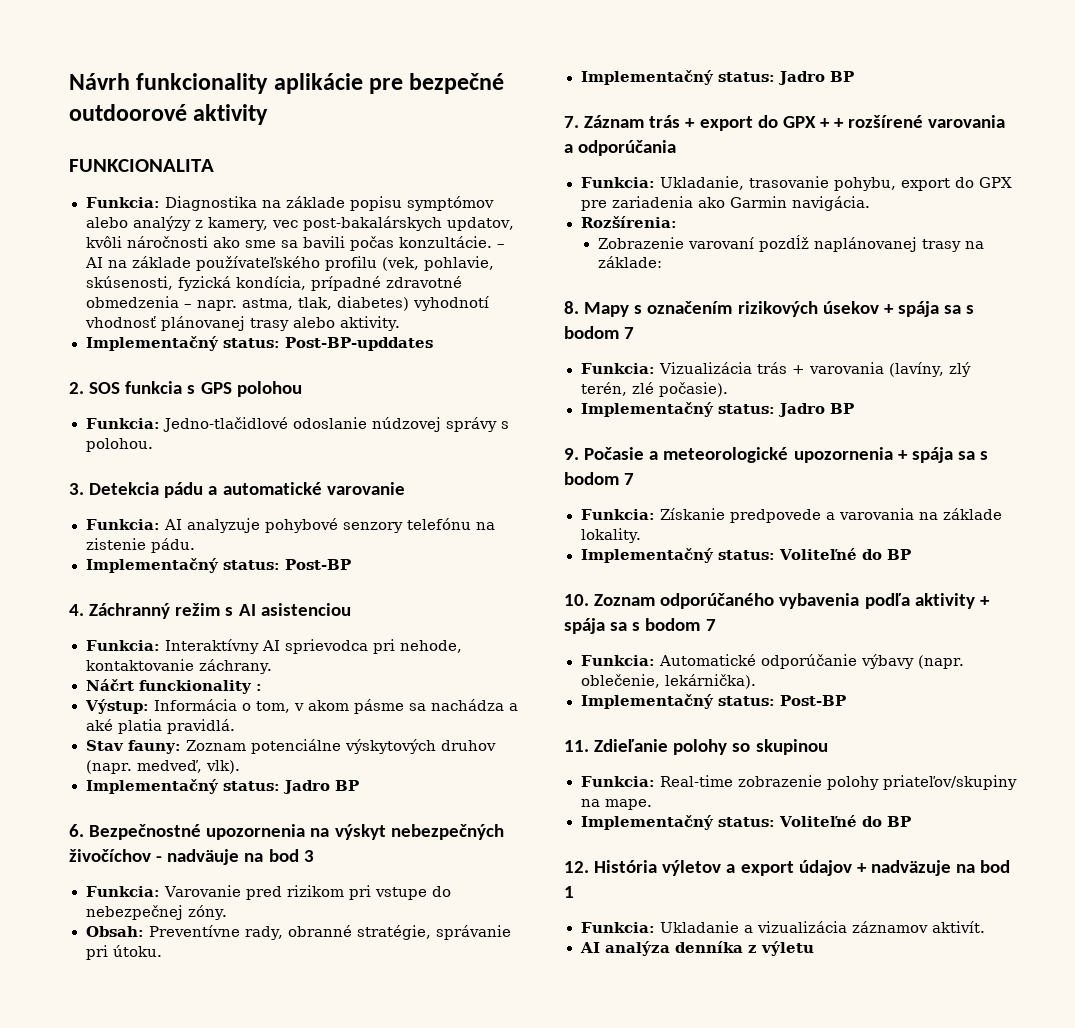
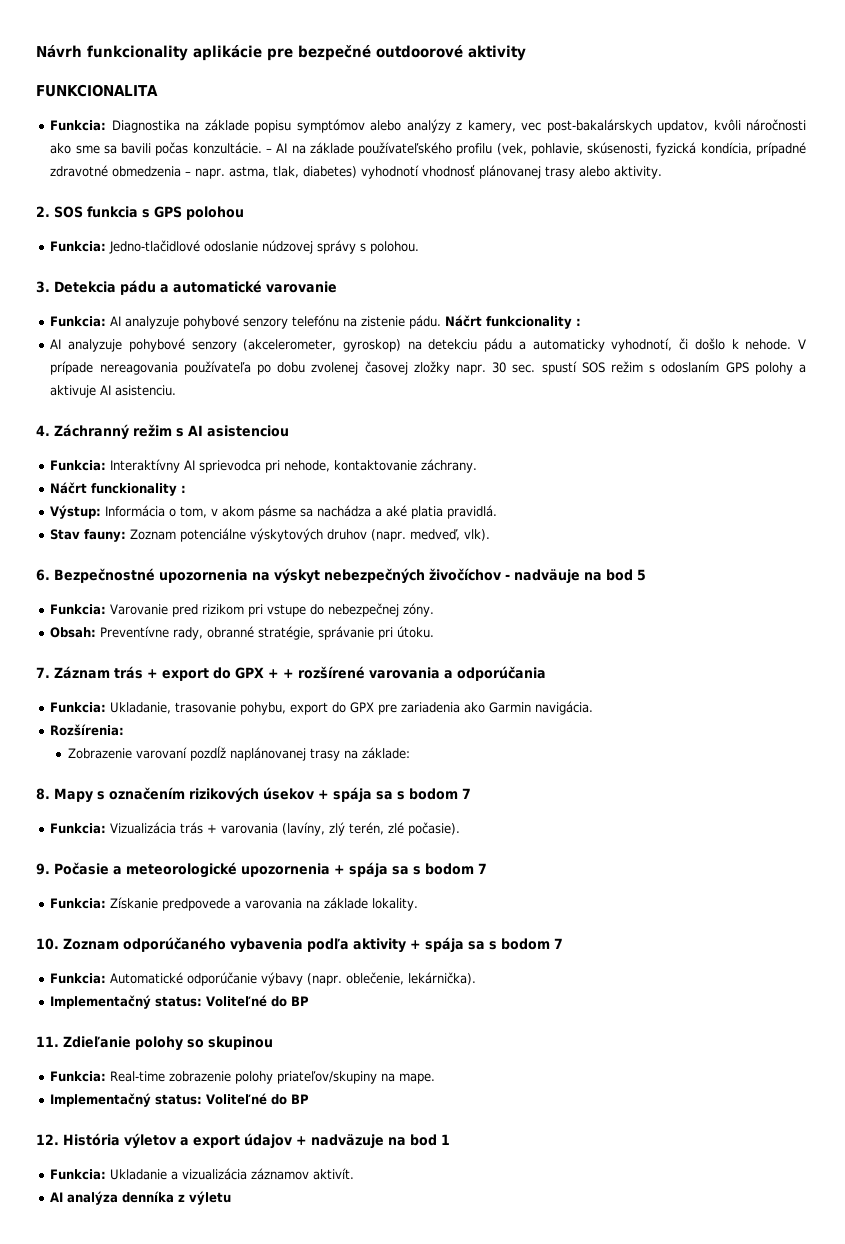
- Implementačný status: Post-BP-upddates
- Funkcia: AI analyzuje pohybové senzory telefónu na zistenie pádu.
- Implementačný status: Post-BP
+ Funkcia: AI analyzuje pohybové senzory telefónu na zistenie pádu. Náčrt funkcionality :
+ AI analyzuje pohybové senzory (akcelerometer, gyroskop) na detekciu pádu a automaticky vyhodnotí, či došlo k nehode. V prípade nereagovania používateľa po dobu zvolenej časovej zložky napr. 30 sec. spustí SOS režim s odoslaním GPS polohy a aktivuje AI asistenciu.
  Stav fauny: Zoznam potenciálne výskytových druhov (napr. medveď, vlk).
- Implementačný status: Jadro BP
- 6. Bezpečnostné upozornenia na výskyt nebezpečných živočíchov - nadväuje na bod 3
+ 6. Bezpečnostné upozornenia na výskyt nebezpečných živočíchov - nadväuje na bod 5
  Obsah: Preventívne rady, obranné stratégie, správanie pri útoku.
- Implementačný status: Jadro BP
  Funkcia: Vizualizácia trás + varovania (lavíny, zlý terén, zlé počasie).
- Implementačný status: Jadro BP
  Funkcia: Získanie predpovede a varovania na základe lokality.
- Implementačný status: Voliteľné do BP
  Funkcia: Automatické odporúčanie výbavy (napr. oblečenie, lekárnička).
- Implementačný status: Post-BP
+ Implementačný status: Voliteľné do BP

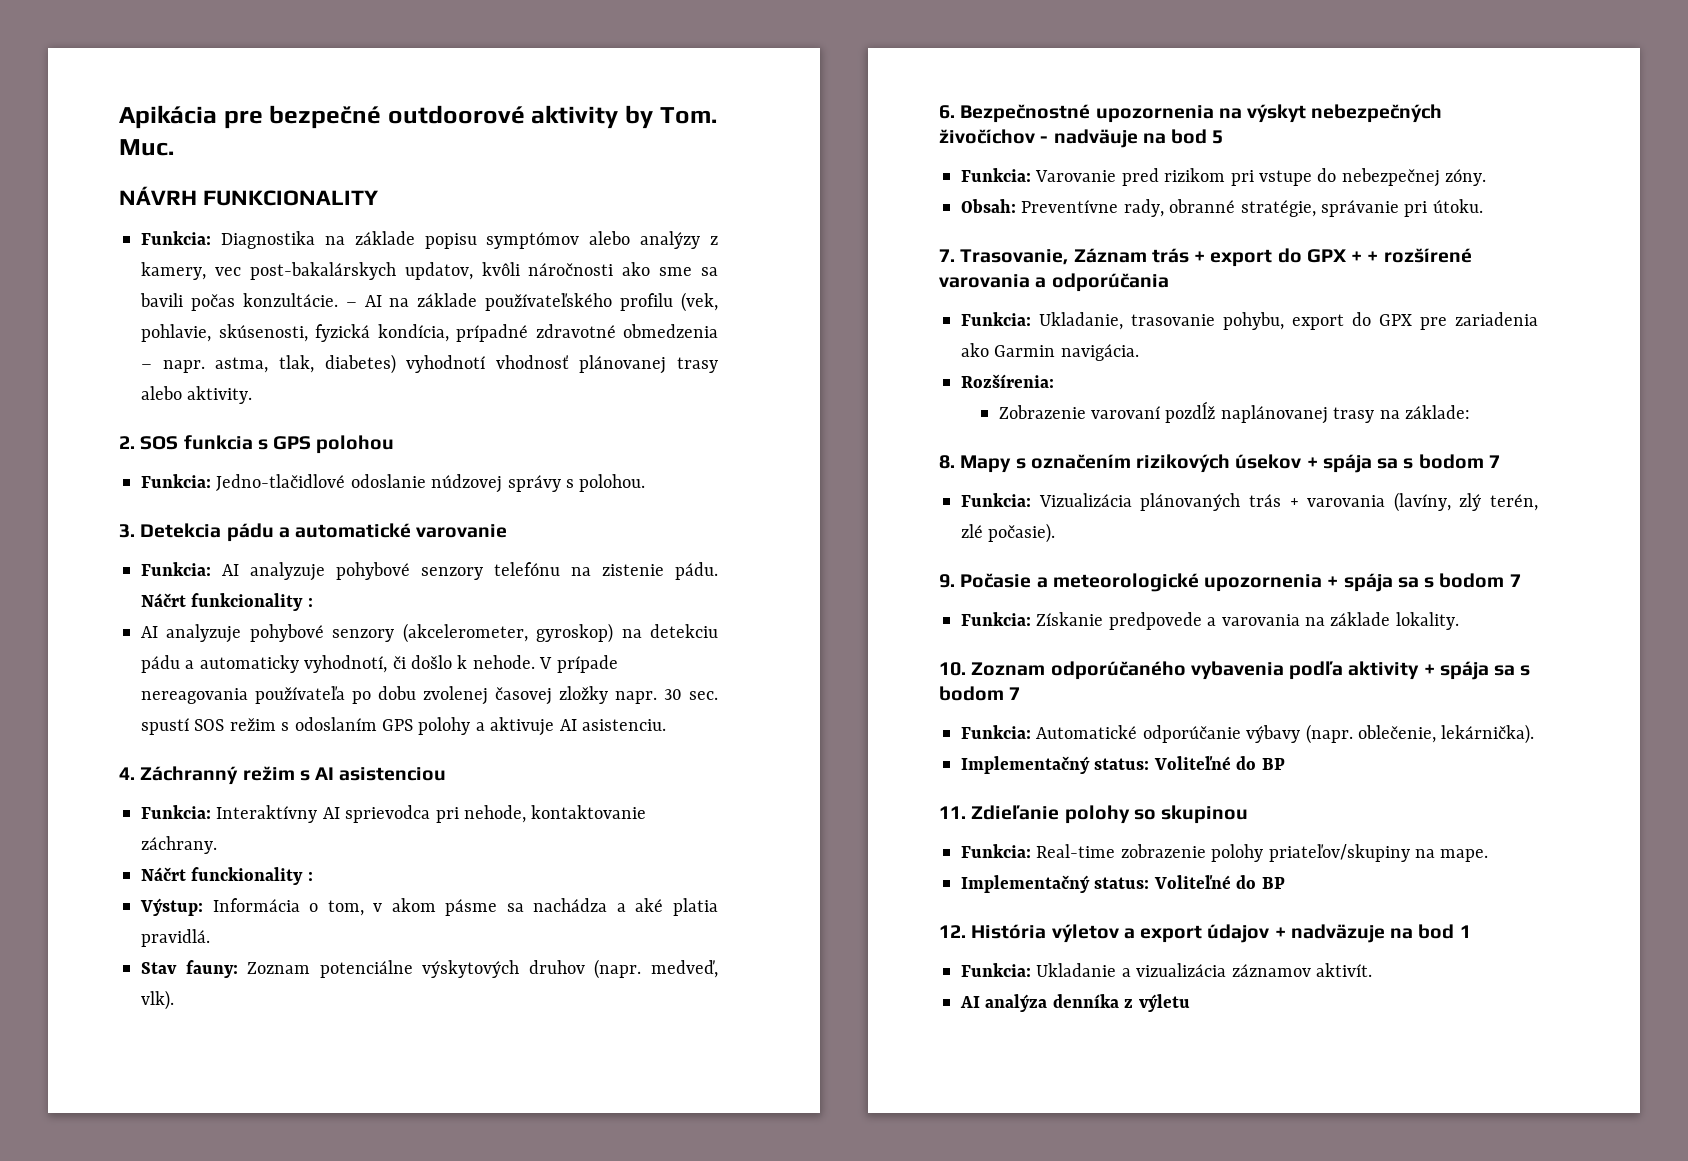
- Návrh funkcionality aplikácie pre bezpečné outdoorové aktivity
- FUNKCIONALITA
+ Apikácia pre bezpečné outdoorové aktivity by Tom. Muc.
+ NÁVRH FUNKCIONALITY
- 7. Záznam trás + export do GPX + + rozšírené varovania a odporúčania
+ 7. Trasovanie, Záznam trás + export do GPX + + rozšírené varovania a odporúčania
- Funkcia: Vizualizácia trás + varovania (lavíny, zlý terén, zlé počasie).
+ Funkcia: Vizualizácia plánovaných trás + varovania (lavíny, zlý terén, zlé počasie).

